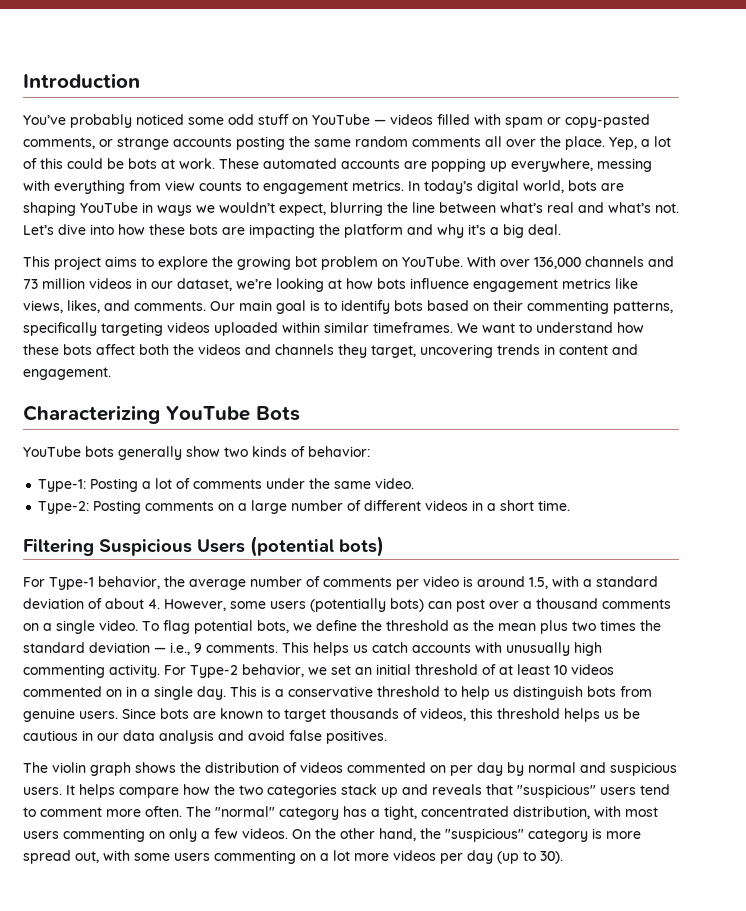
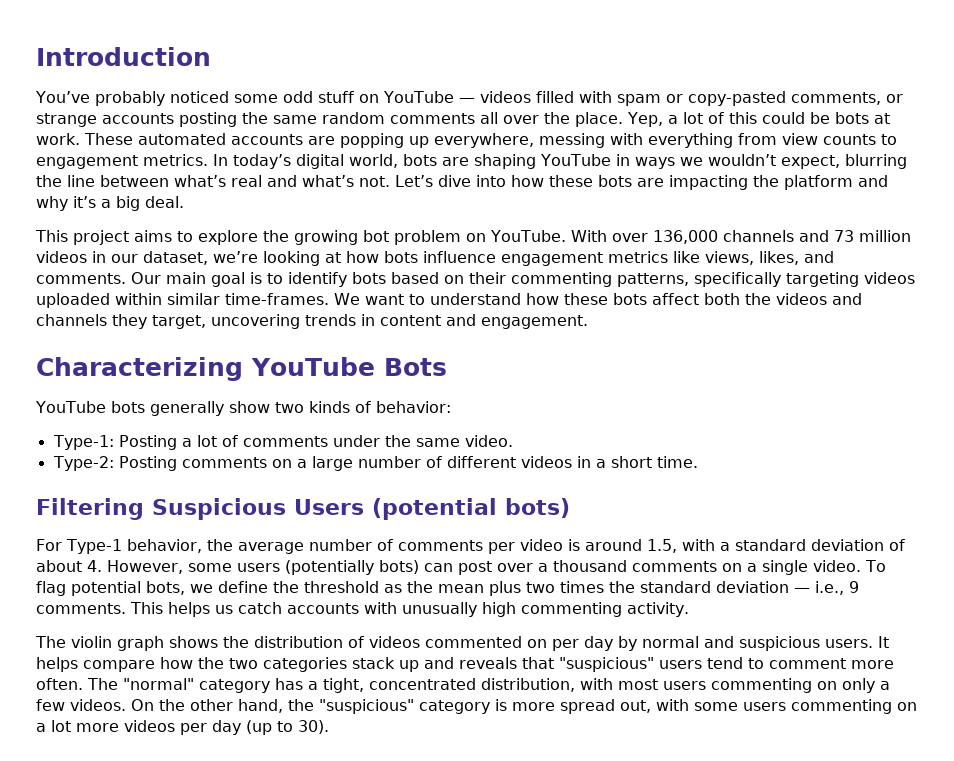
- Our main goal is to identify bots based on their commenting patterns, specifically targeting videos uploaded within similar timeframes.
+ Our main goal is to identify bots based on their commenting patterns, specifically targeting videos uploaded within similar time-frames.
- For Type-2 behavior, we set an initial threshold of at least 10 videos commented on in a single day. This is a conservative threshold to help us distinguish bots from genuine users. Since bots are known to target thousands of videos, this threshold helps us be cautious in our data analysis and avoid false positives.

